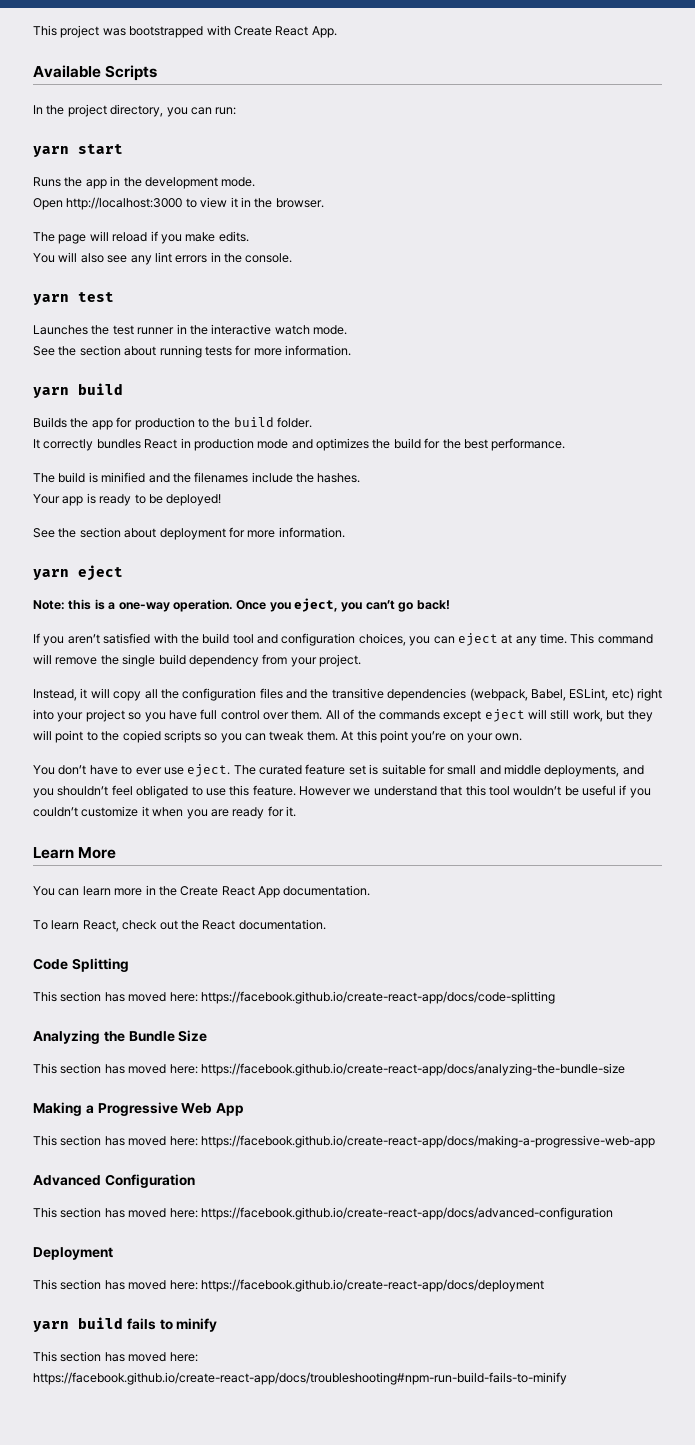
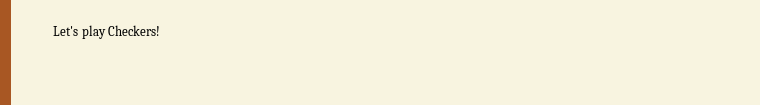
- This project was bootstrapped with Create React App.
- Available Scripts
- In the project directory, you can run:
- yarn start
- Runs the app in the development mode.
- Open http://localhost:3000 to view it in the browser.
- The page will reload if you make edits.
- You will also see any lint errors in the console.
- yarn test
- Launches the test runner in the interactive watch mode.
- See the section about running tests for more information.
- yarn build
- Builds the app for production to the build folder.
- It correctly bundles React in production mode and optimizes the build for the best performance.
- The build is minified and the filenames include the hashes.
- Your app is ready to be deployed!
- See the section about deployment for more information.
- yarn eject
- Note: this is a one-way operation. Once you eject, you can’t go back!
- If you aren’t satisfied with the build tool and configuration choices, you can eject at any time. This command will remove the single build dependency from your project.
- Instead, it will copy all the configuration files and the transitive dependencies (webpack, Babel, ESLint, etc) right into your project so you have full control over them. All of the commands except eject will still work, but they will point to the copied scripts so you can tweak them. At this point you’re on your own.
- You don’t have to ever use eject. The curated feature set is suitable for small and middle deployments, and you shouldn’t feel obligated to use this feature. However we understand that this tool wouldn’t be useful if you couldn’t customize it when you are ready for it.
- Learn More
- You can learn more in the Create React App documentation.
- To learn React, check out the React documentation.
- Code Splitting
- This section has moved here: https://facebook.github.io/create-react-app/docs/code-splitting
- Analyzing the Bundle Size
- This section has moved here: https://facebook.github.io/create-react-app/docs/analyzing-the-bundle-size
- Making a Progressive Web App
- This section has moved here: https://facebook.github.io/create-react-app/docs/making-a-progressive-web-app
- Advanced Configuration
- This section has moved here: https://facebook.github.io/create-react-app/docs/advanced-configuration
- Deployment
- This section has moved here: https://facebook.github.io/create-react-app/docs/deployment
- yarn build fails to minify
- This section has moved here: https://facebook.github.io/create-react-app/docs/troubleshooting#npm-run-build-fails-to-minify
+ Let's play Checkers!

